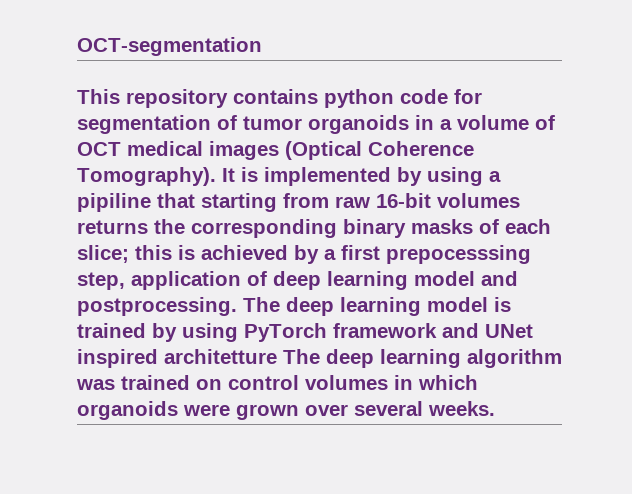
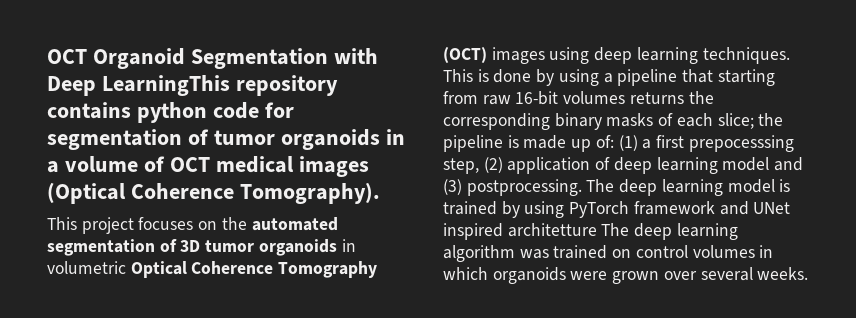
- OCT-segmentation
- This repository contains python code for segmentation of tumor organoids in a volume of OCT medical images (Optical Coherence Tomography). It is implemented by using a pipiline that starting from raw 16-bit volumes returns the corresponding binary masks of each slice; this is achieved by a first prepocesssing step, application of deep learning model and postprocessing.
+ OCT Organoid Segmentation with Deep LearningThis repository contains python code for segmentation of tumor organoids in a volume of OCT medical images (Optical Coherence Tomography).
+ This project focuses on the automated segmentation of 3D tumor organoids in volumetric Optical Coherence Tomography (OCT) images using deep learning techniques. This is done by using a pipeline that starting from raw 16-bit volumes returns the corresponding binary masks of each slice; the pipeline is made up of: (1) a first prepocesssing step, (2) application of deep learning model and (3) postprocessing.

